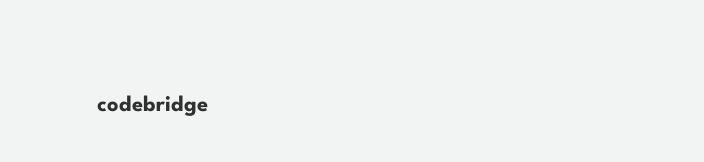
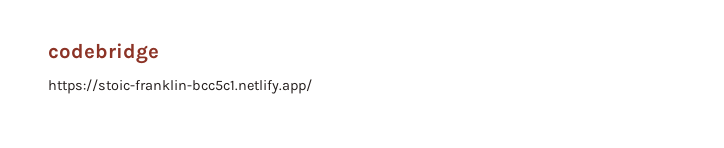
+ https://stoic-franklin-bcc5c1.netlify.app/

